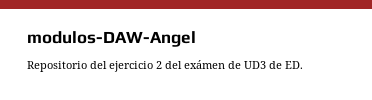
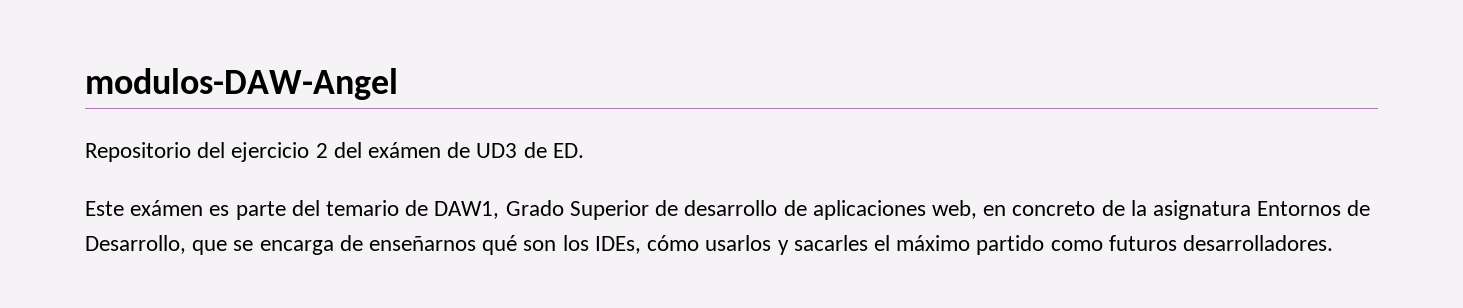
+ Este exámen es parte del temario de DAW1, Grado Superior de desarrollo de aplicaciones web, en concreto de la asignatura Entornos de Desarrollo, que se encarga de enseñarnos qué son los IDEs, cómo usarlos y sacarles el máximo partido como futuros desarrolladores.

